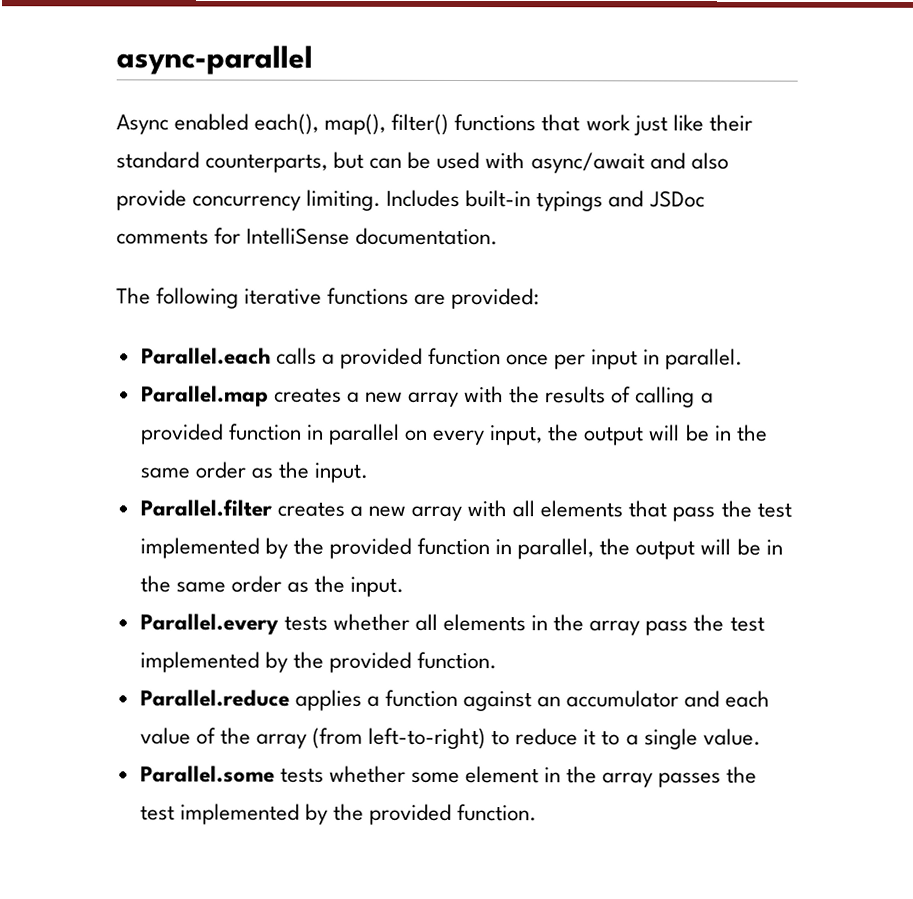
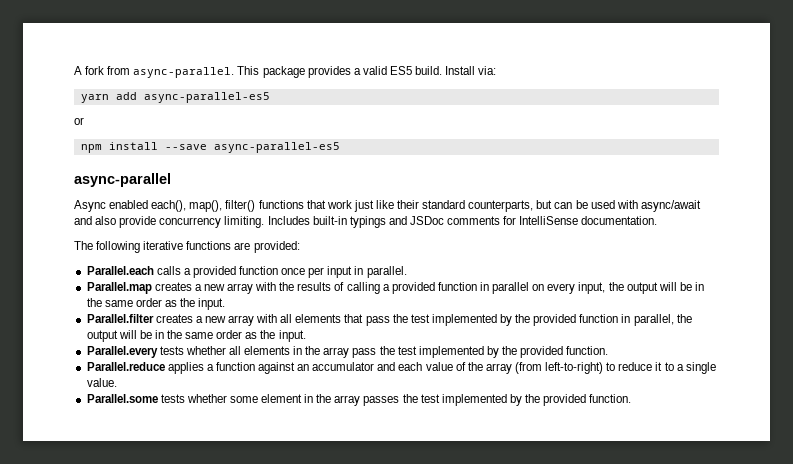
+ A fork from async-parallel. This package provides a valid ES5 build. Install via:
+ yarn add async-parallel-es5
+ or
+ npm install --save async-parallel-es5

